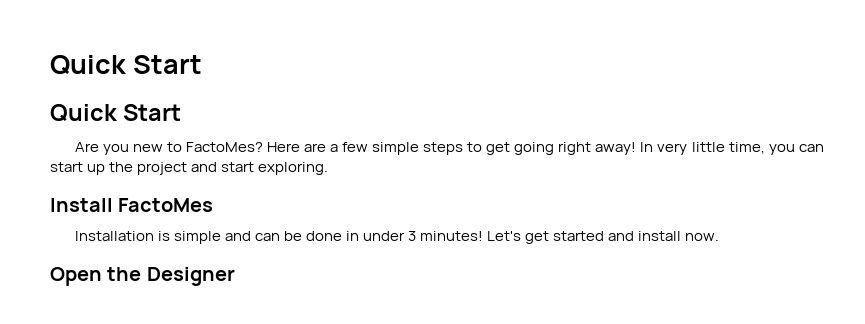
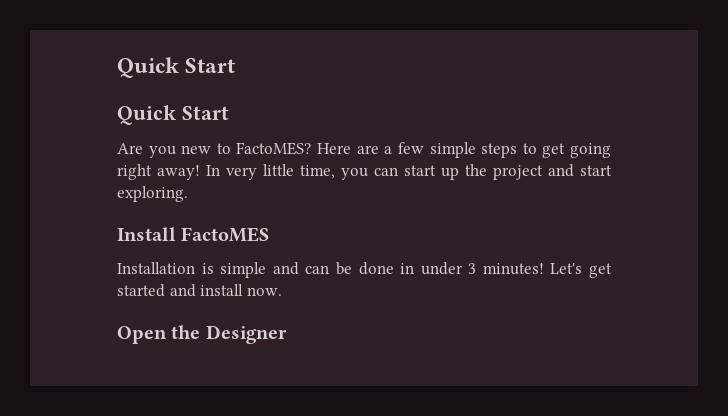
- Are you new to FactoMes?
+ Are you new to FactoMES?
- Install FactoMes
+ Install FactoMES

